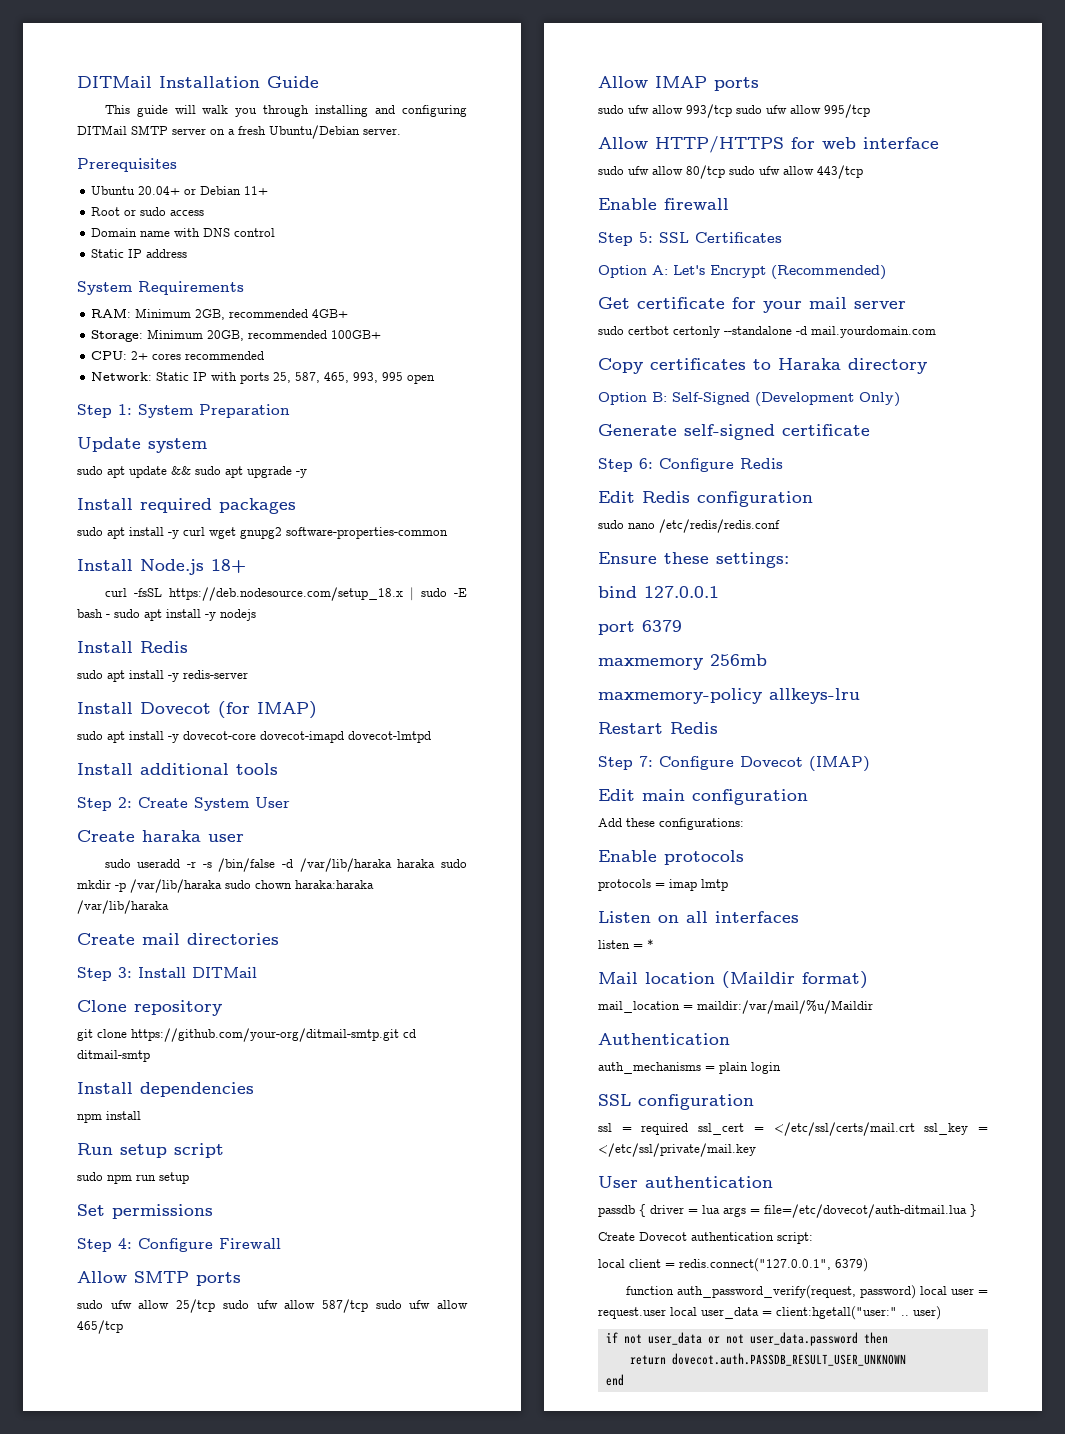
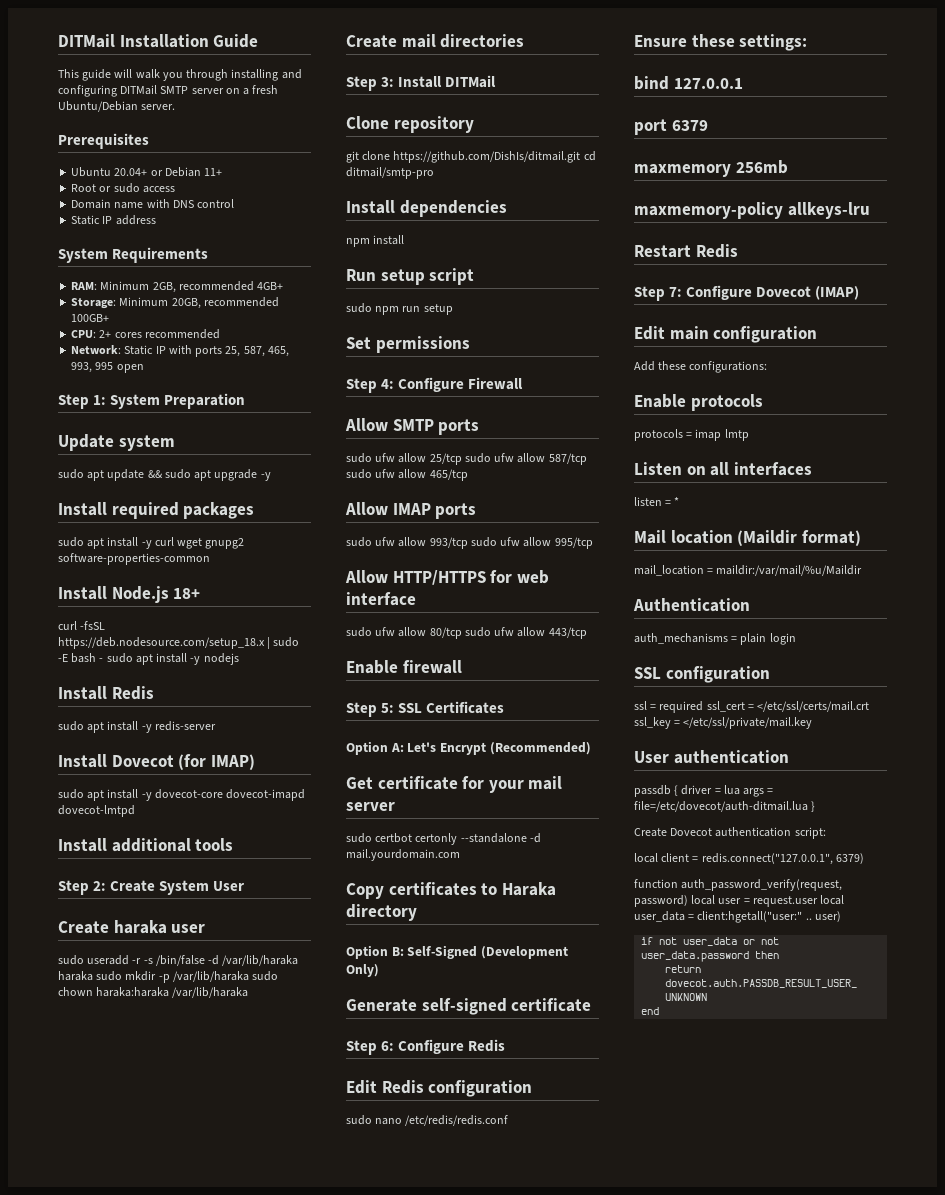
- git clone https://github.com/your-org/ditmail-smtp.git cd ditmail-smtp
+ git clone https://github.com/DishIs/ditmail.git cd ditmail/smtp-pro

